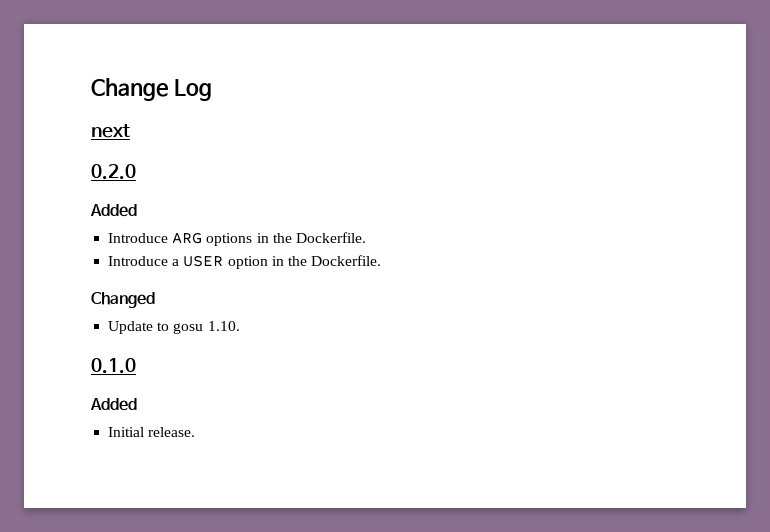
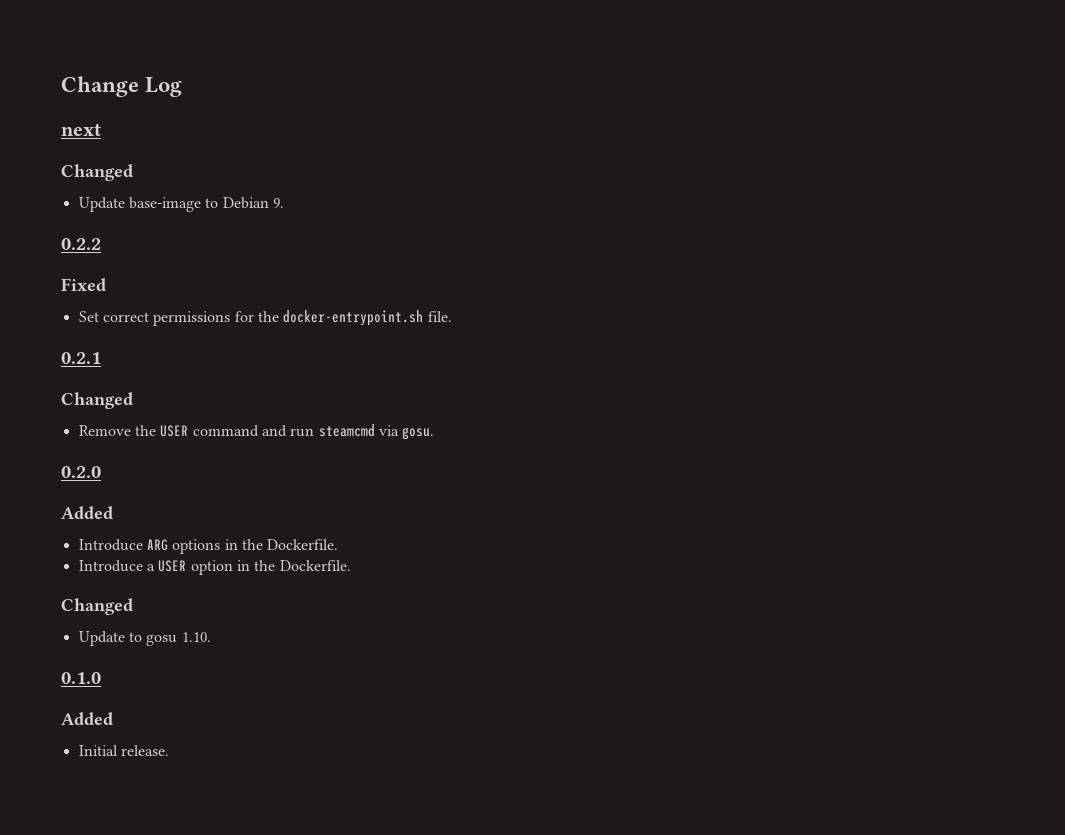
  next
+ Changed
+ Update base-image to Debian 9.
+ 0.2.2
+ Fixed
+ Set correct permissions for the docker-entrypoint.sh file.
+ 0.2.1
+ Changed
+ Remove the USER command and run steamcmd via gosu.

